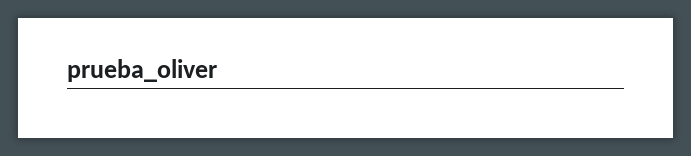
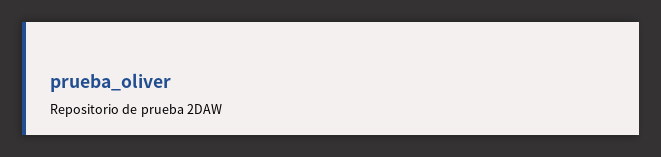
+ Repositorio de prueba 2DAW

